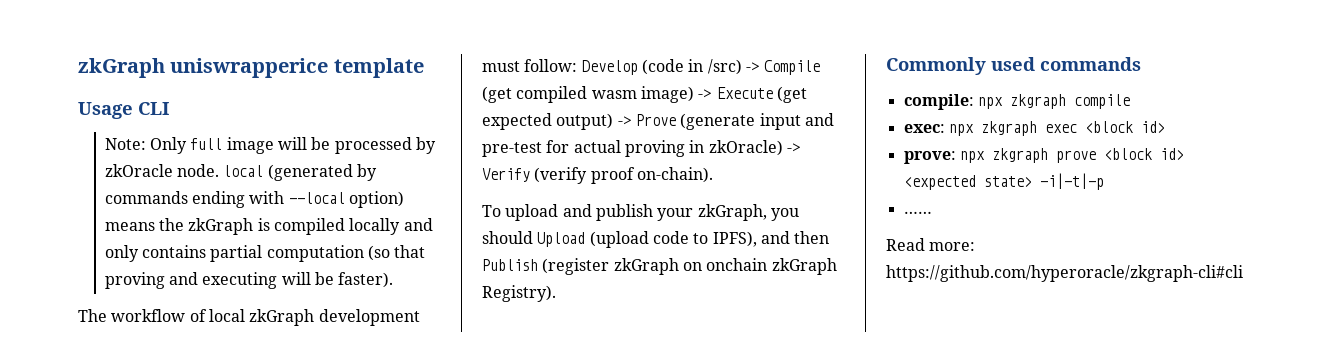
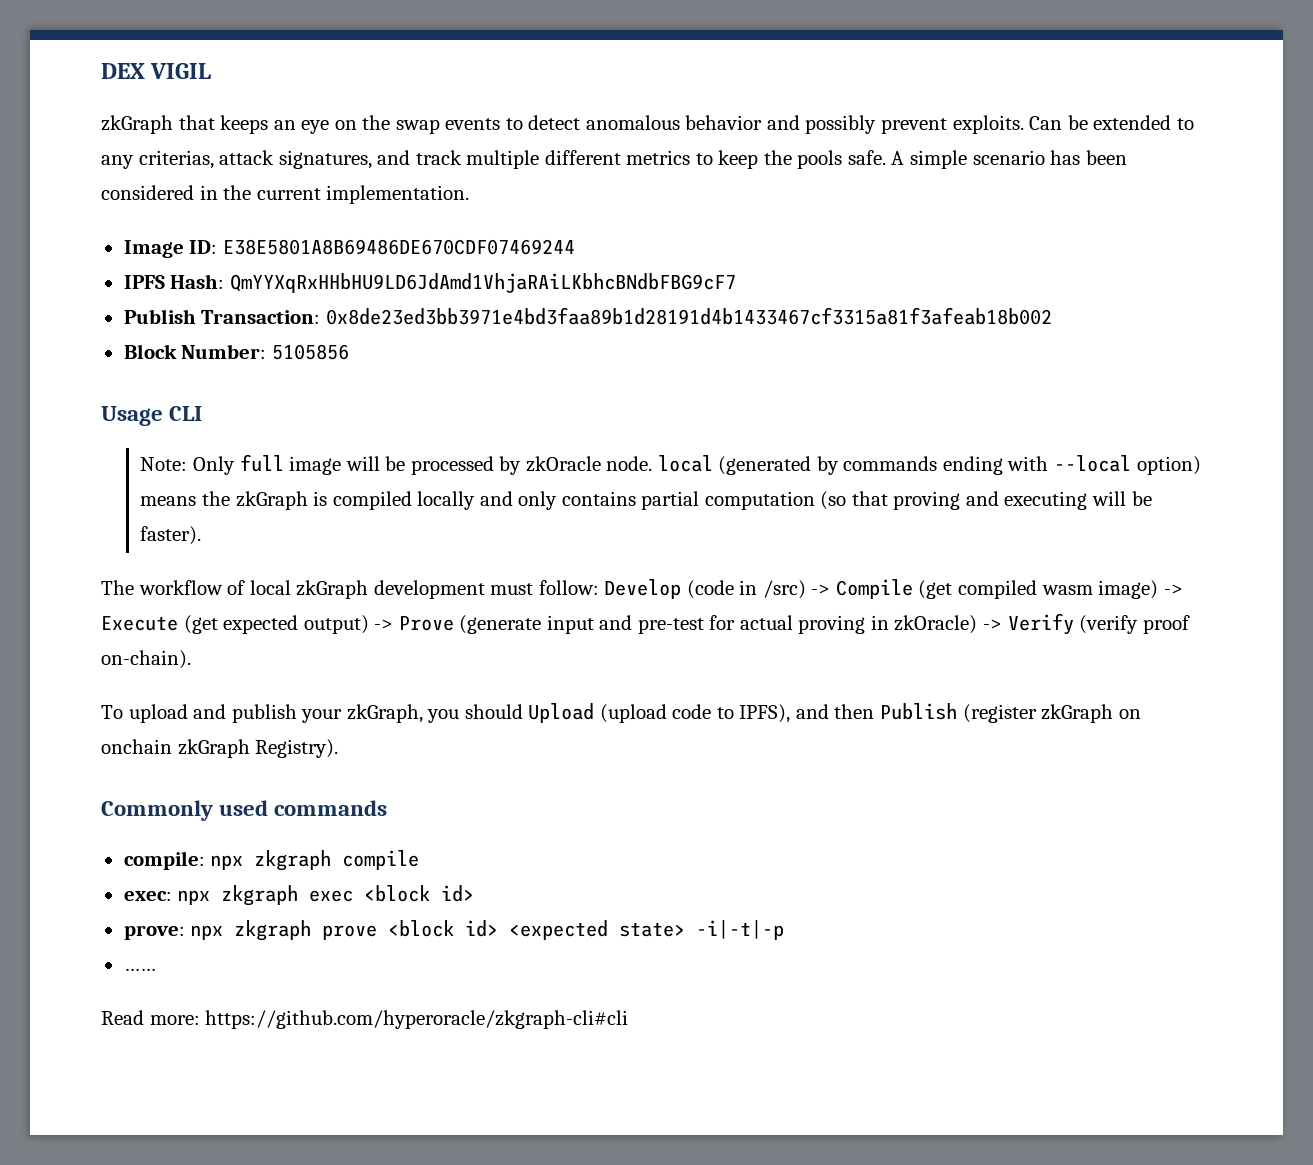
- zkGraph uniswrapperice template
+ DEX VIGIL
+ zkGraph that keeps an eye on the swap events to detect anomalous behavior and possibly prevent exploits. Can be extended to any criterias, attack signatures, and track multiple different metrics to keep the pools safe. A simple scenario has been considered in the current implementation.
+ Image ID: E38E5801A8B69486DE670CDF07469244
+ IPFS Hash: QmYYXqRxHHbHU9LD6JdAmd1VhjaRAiLKbhcBNdbFBG9cF7
+ Publish Transaction: 0x8de23ed3bb3971e4bd3faa89b1d28191d4b1433467cf3315a81f3afeab18b002
+ Block Number: 5105856

